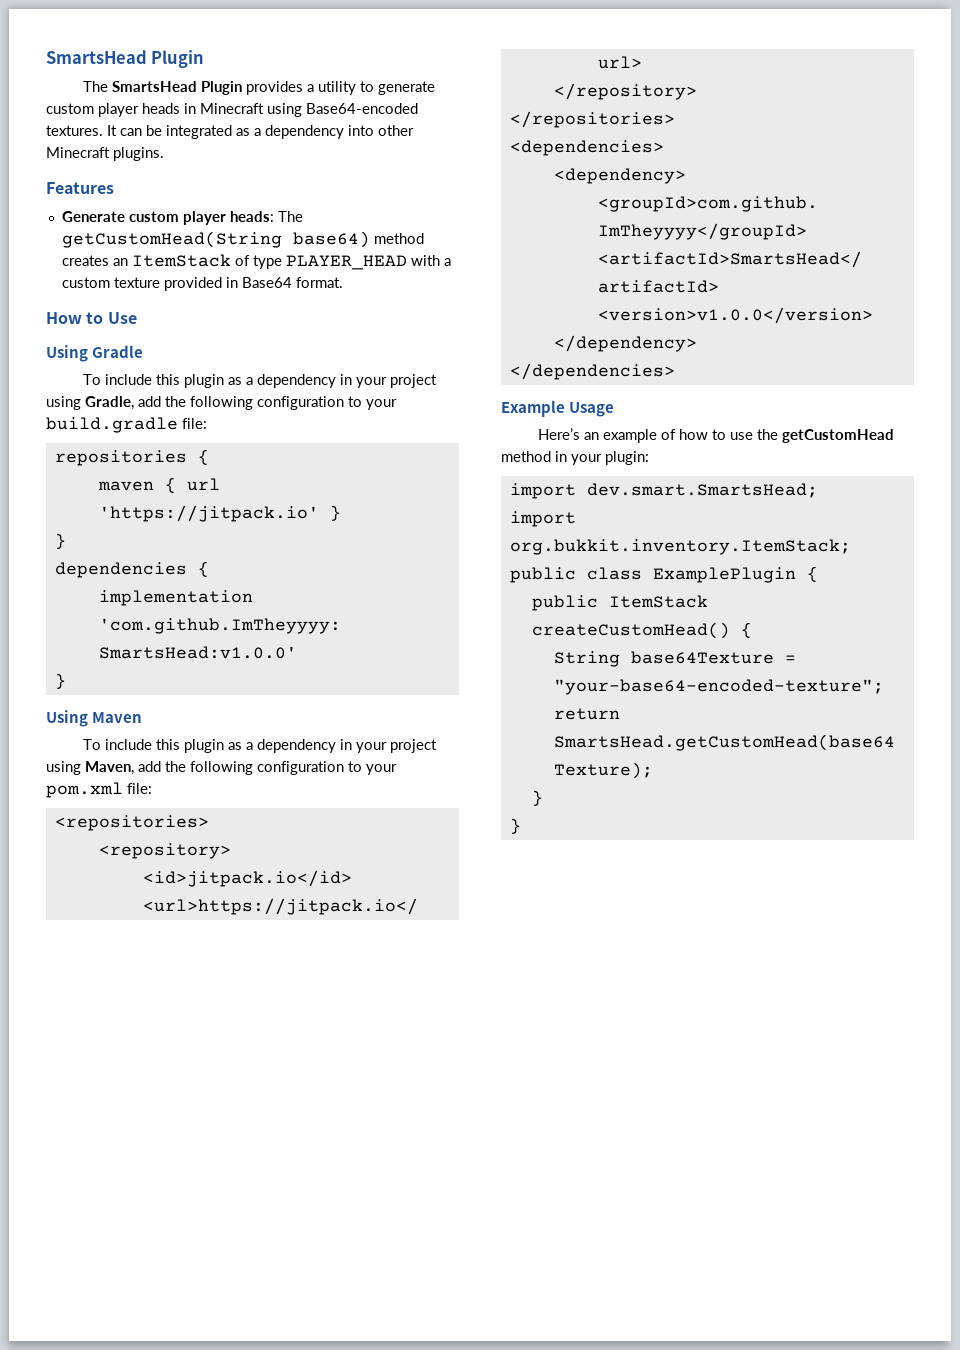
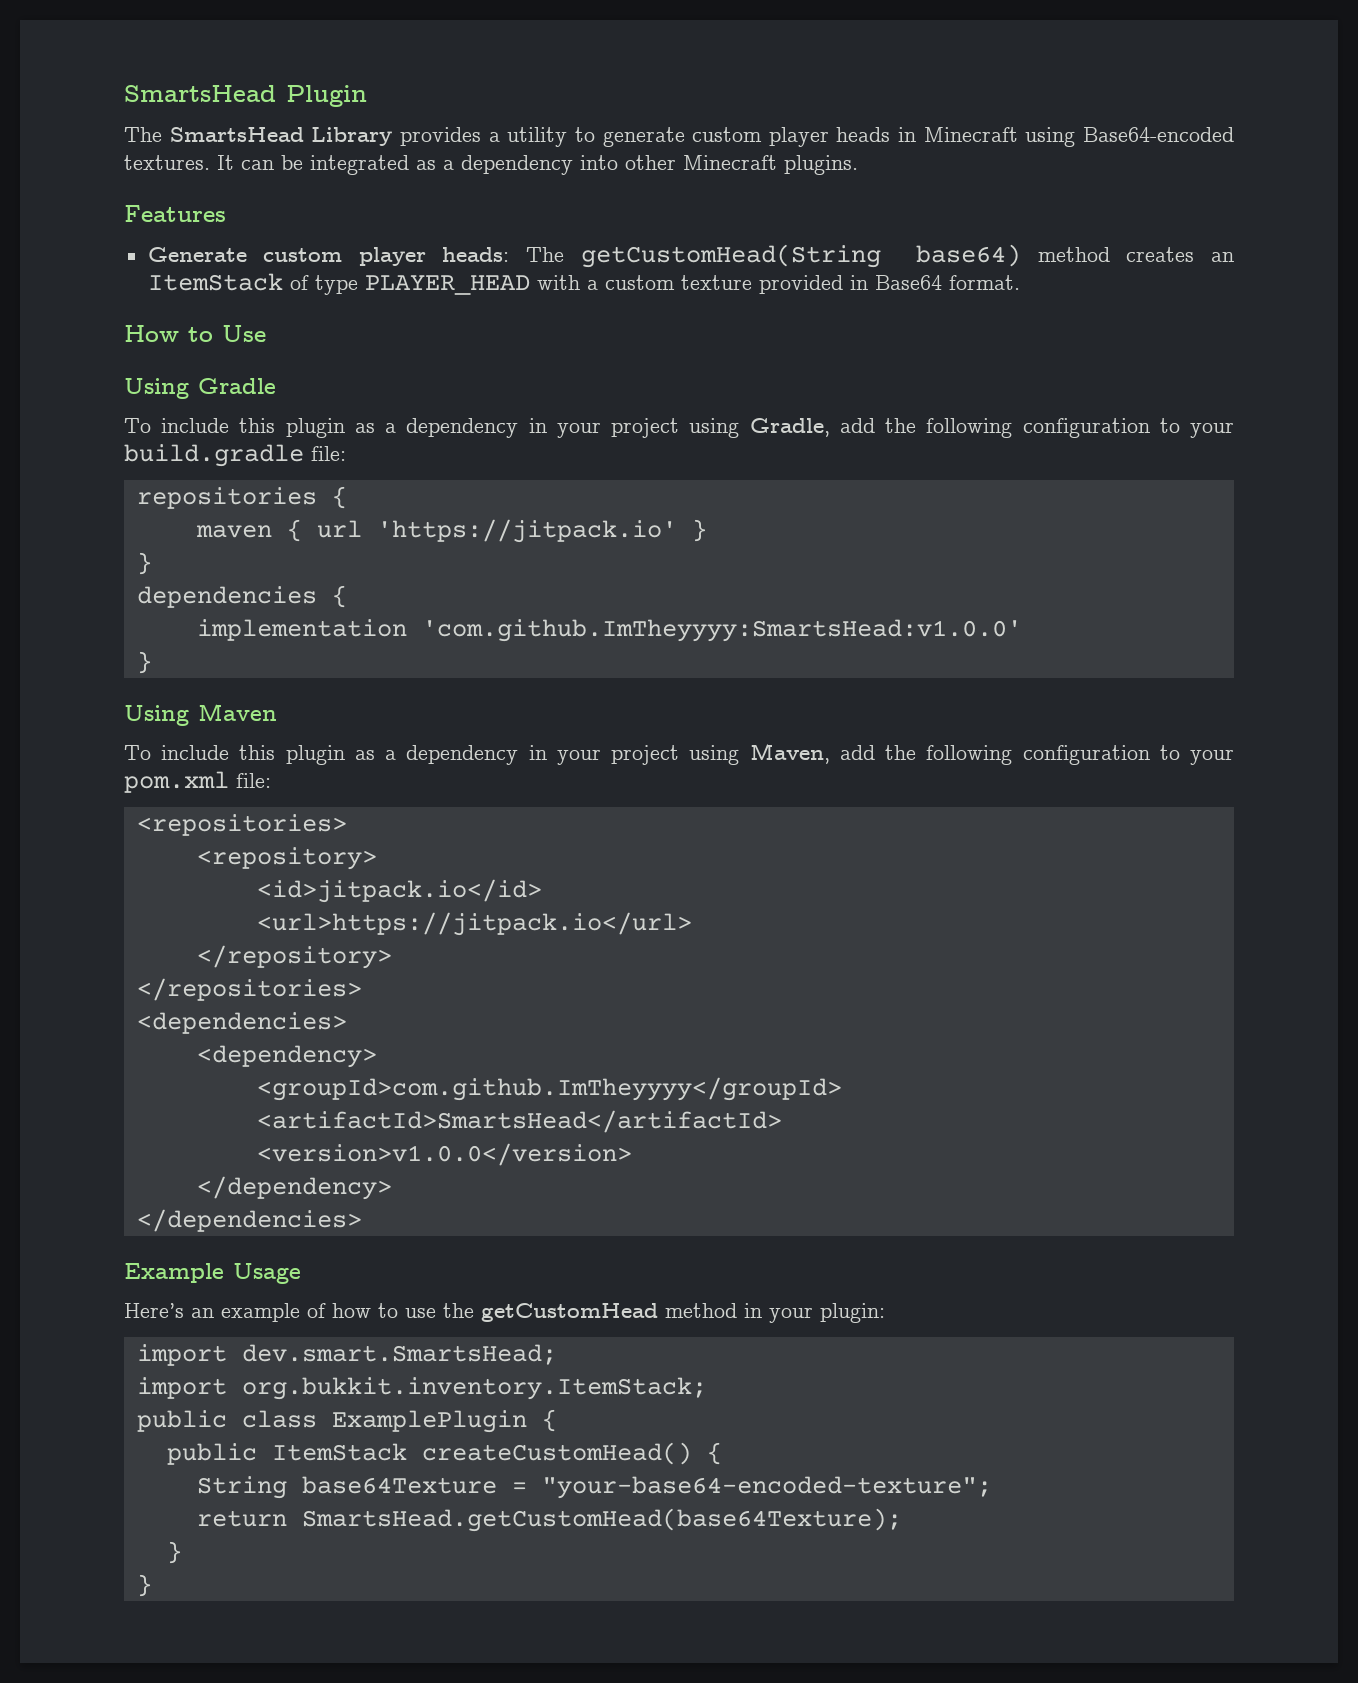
- The SmartsHead Plugin provides a utility to generate custom player heads in Minecraft using Base64-encoded textures.
+ The SmartsHead Library provides a utility to generate custom player heads in Minecraft using Base64-encoded textures.

